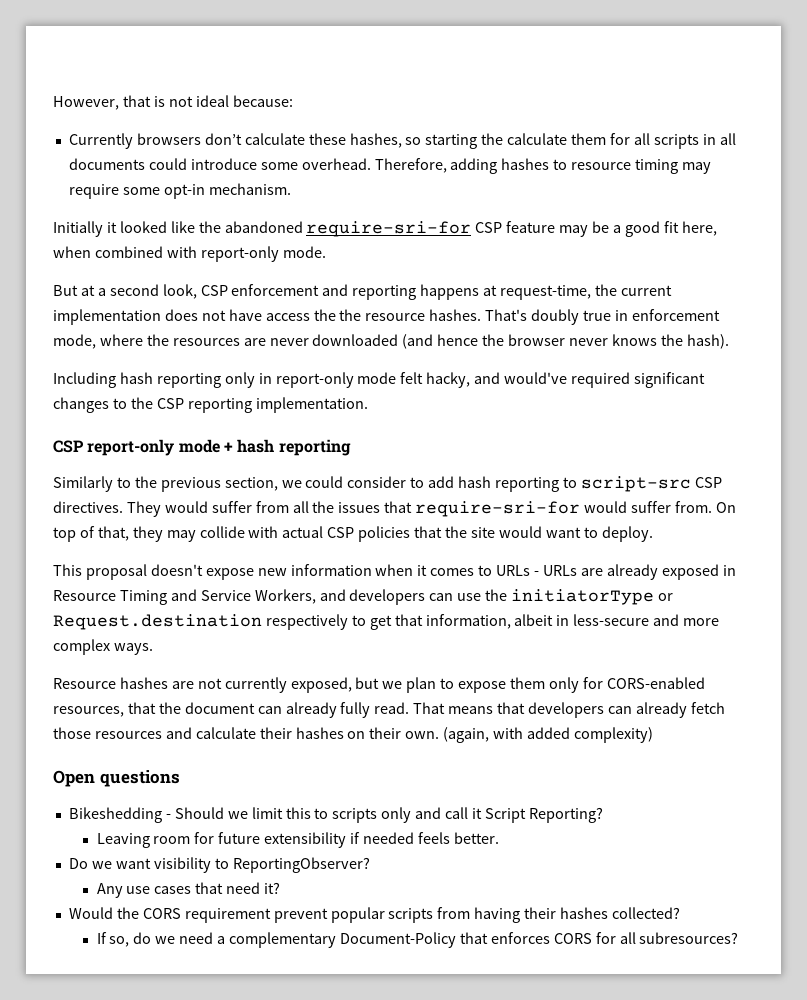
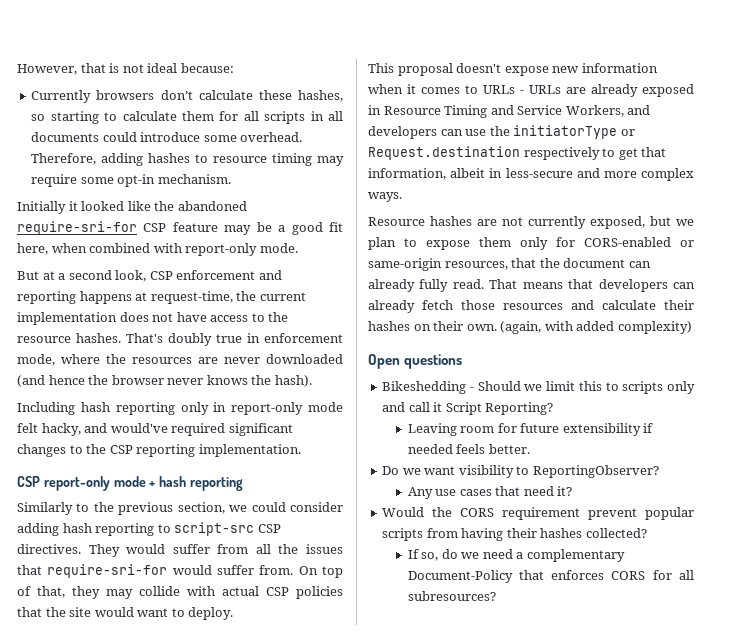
- Currently browsers don’t calculate these hashes, so starting the calculate them for all scripts in all documents could introduce some overhead.
+ Currently browsers don’t calculate these hashes, so starting to calculate them for all scripts in all documents could introduce some overhead.
- But at a second look, CSP enforcement and reporting happens at request-time, the current implementation does not have access the the resource hashes.
+ But at a second look, CSP enforcement and reporting happens at request-time, the current implementation does not have access to the resource hashes.
- Similarly to the previous section, we could consider to add hash reporting to script-src CSP directives.
+ Similarly to the previous section, we could consider adding hash reporting to script-src CSP directives.
- Resource hashes are not currently exposed, but we plan to expose them only for CORS-enabled resources, that the document can already fully read.
+ Resource hashes are not currently exposed, but we plan to expose them only for CORS-enabled or same-origin resources, that the document can already fully read.

